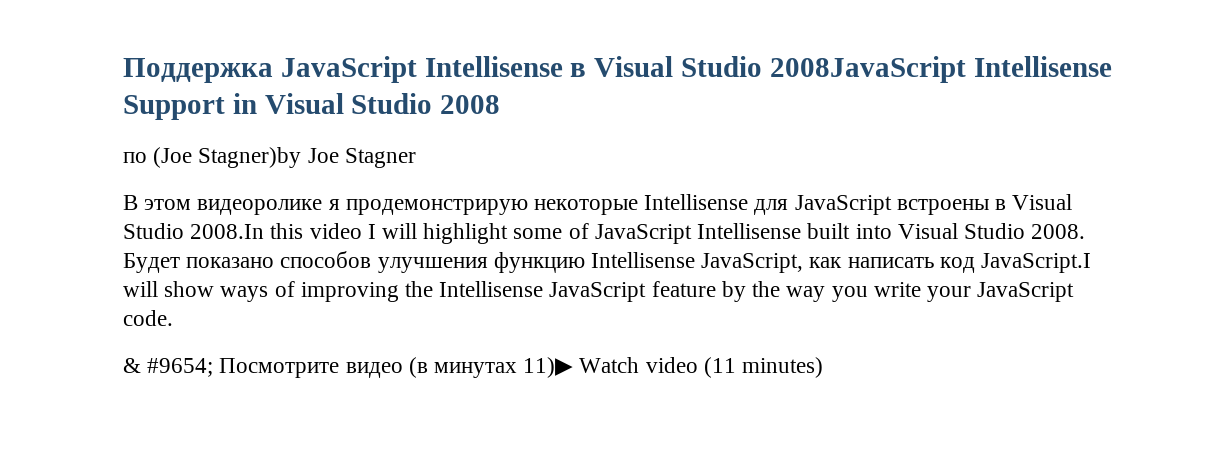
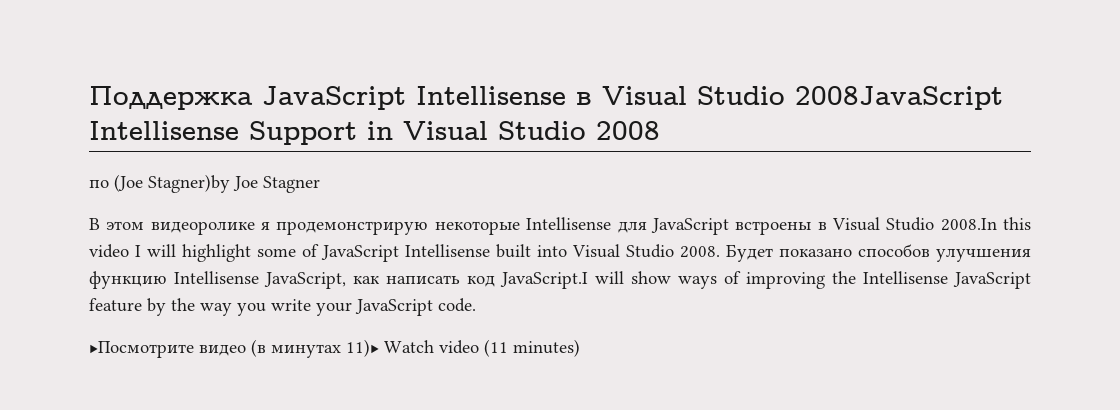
- & #9654; Посмотрите видео (в минутах 11)▶ Watch video (11 minutes)
+ ▶Посмотрите видео (в минутах 11)▶ Watch video (11 minutes)

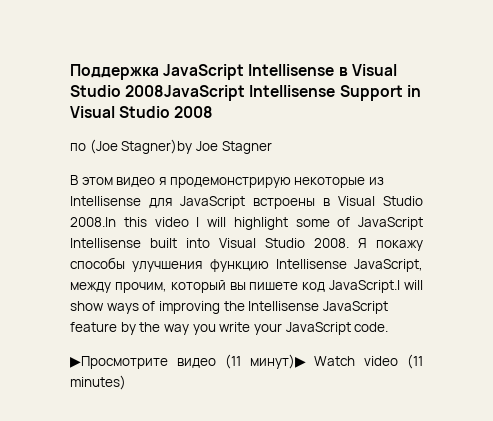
- В этом видеоролике я продемонстрирую некоторые Intellisense для JavaScript встроены в Visual Studio 2008.In this video I will highlight some of JavaScript Intellisense built into Visual Studio 2008.
+ В этом видео я продемонстрирую некоторые из Intellisense для JavaScript встроены в Visual Studio 2008.In this video I will highlight some of JavaScript Intellisense built into Visual Studio 2008.
- Будет показано способов улучшения функцию Intellisense JavaScript, как написать код JavaScript.I will show ways of improving the Intellisense JavaScript feature by the way you write your JavaScript code.
+ Я покажу способы улучшения функцию Intellisense JavaScript, между прочим, который вы пишете код JavaScript.I will show ways of improving the Intellisense JavaScript feature by the way you write your JavaScript code.
- ▶Посмотрите видео (в минутах 11)▶ Watch video (11 minutes)
+ ▶Просмотрите видео (11 минут)▶ Watch video (11 minutes)

